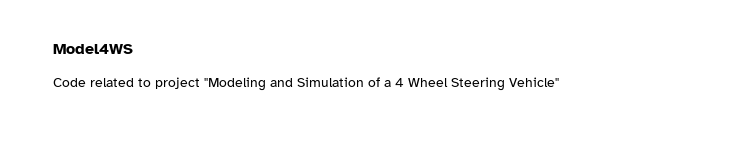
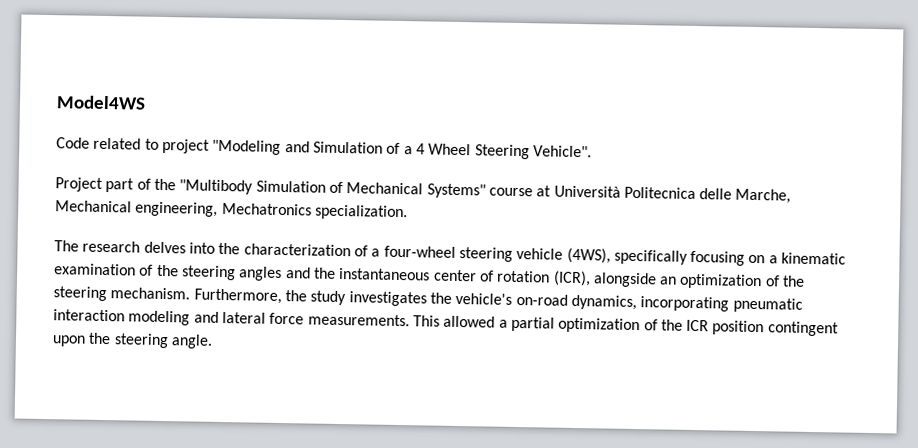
- Code related to project "Modeling and Simulation of a 4 Wheel Steering Vehicle"
+ Code related to project "Modeling and Simulation of a 4 Wheel Steering Vehicle".
+ Project part of the "Multibody Simulation of Mechanical Systems" course at Università Politecnica delle Marche, Mechanical engineering, Mechatronics specialization.
+ The research delves into the characterization of a four-wheel steering vehicle (4WS), specifically focusing on a kinematic examination of the steering angles and the instantaneous center of rotation (ICR), alongside an optimization of the steering mechanism. Furthermore, the study investigates the vehicle's on-road dynamics, incorporating pneumatic interaction modeling and lateral force measurements. This allowed a partial optimization of the ICR position contingent upon the steering angle.

